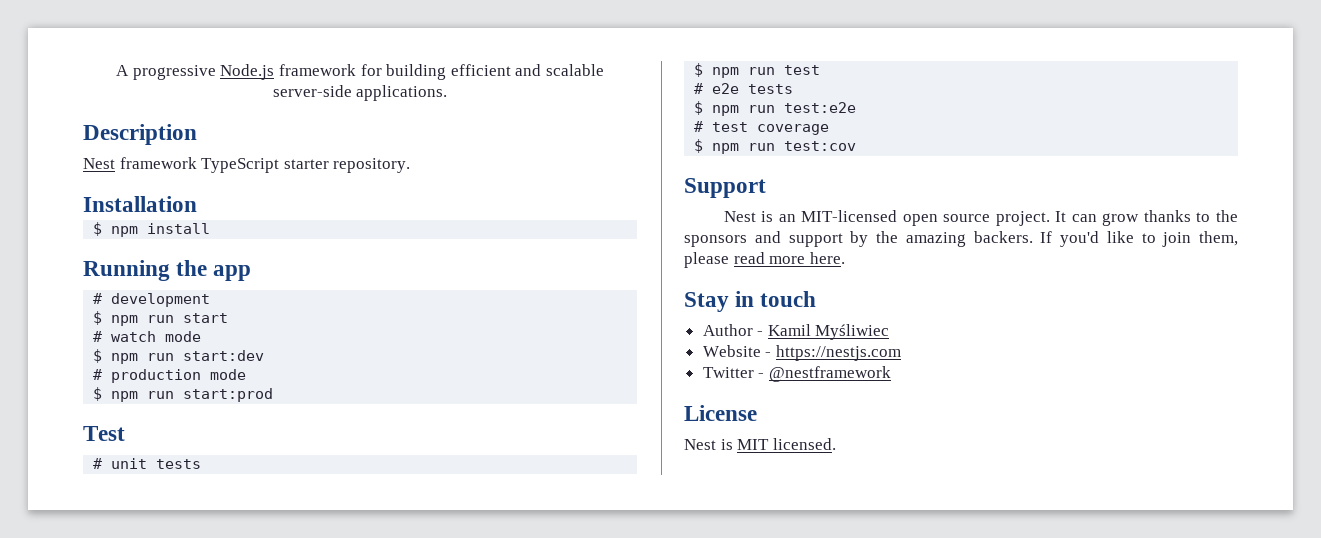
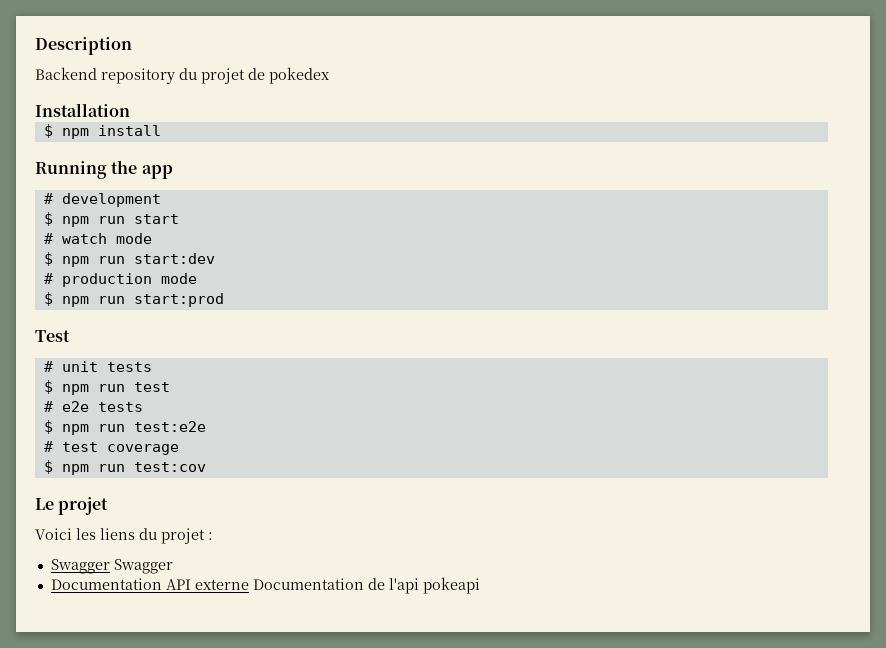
- A progressive Node.js framework for building efficient and scalable server-side applications.
  Description
- Nest framework TypeScript starter repository.
+ Backend repository du projet de pokedex
- Support
- Nest is an MIT-licensed open source project. It can grow thanks to the sponsors and support by the amazing backers. If you'd like to join them, please read more here.
- Stay in touch
- Author - Kamil Myśliwiec
- Website - https://nestjs.com
- Twitter - @nestframework
- License
- Nest is MIT licensed.
+ Le projet
+ Voici les liens du projet :
+ Swagger Swagger
+ Documentation API externe Documentation de l'api pokeapi

